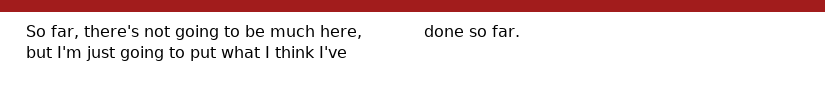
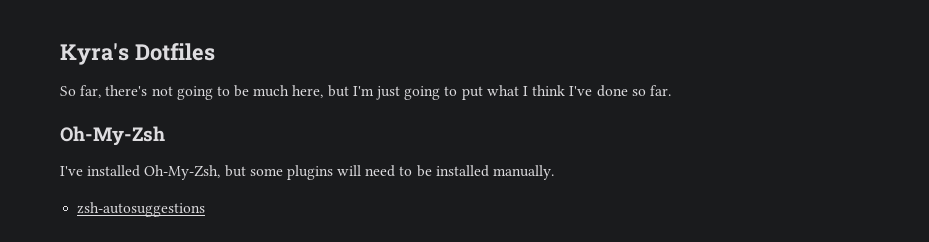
+ Kyra's Dotfiles
+ Oh-My-Zsh
+ I've installed Oh-My-Zsh, but some plugins will need to be installed manually.
+ zsh-autosuggestions

